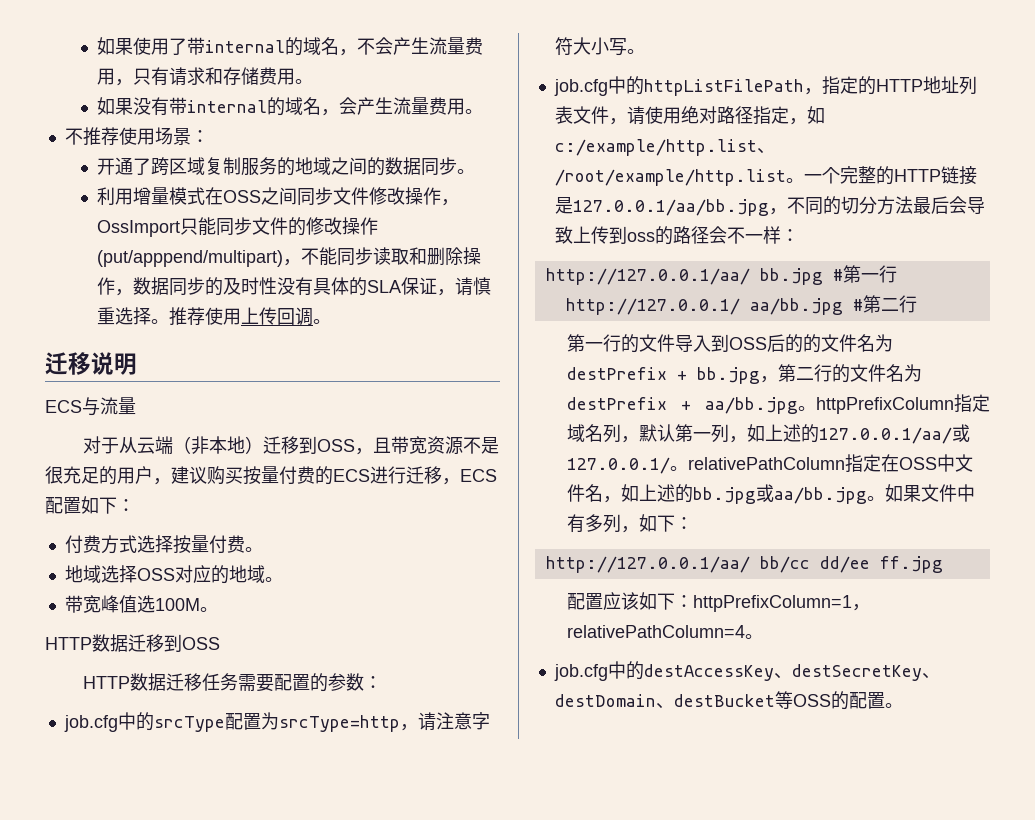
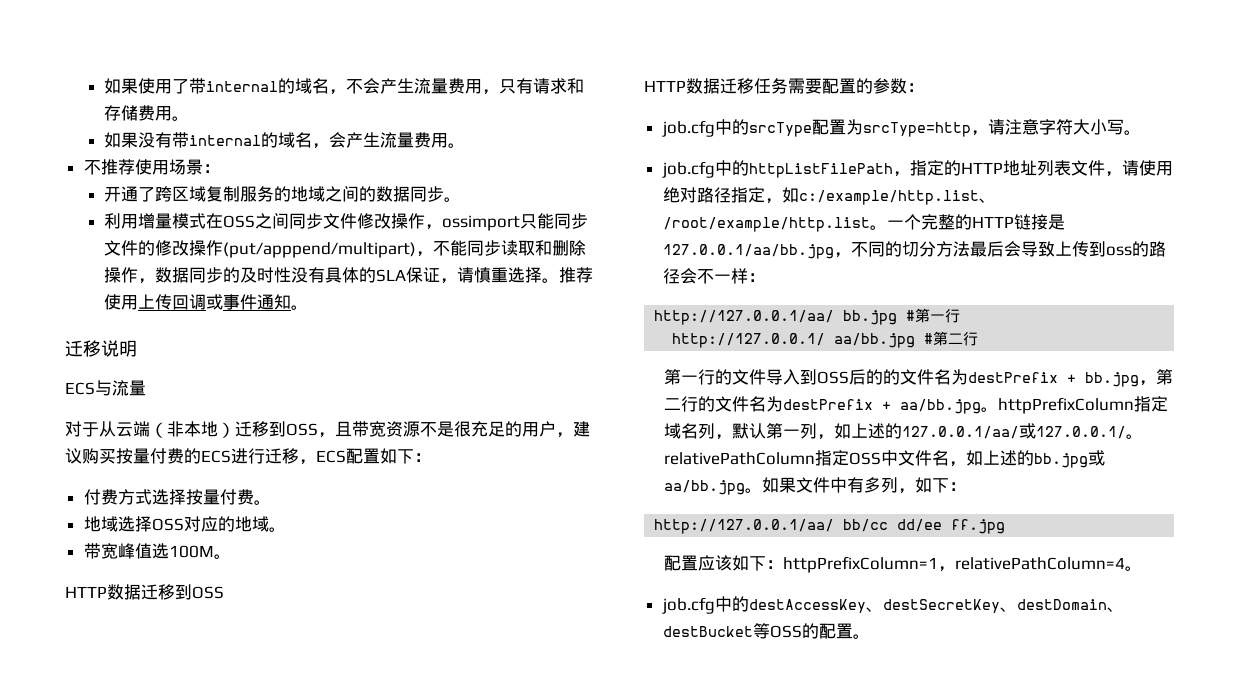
- 利用增量模式在OSS之间同步文件修改操作，OssImport只能同步文件的修改操作(put/apppend/multipart)，不能同步读取和删除操作，数据同步的及时性没有具体的SLA保证，请慎重选择。
+ 利用增量模式在OSS之间同步文件修改操作，ossimport只能同步文件的修改操作(put/apppend/multipart)，不能同步读取和删除操作，数据同步的及时性没有具体的SLA保证，请慎重选择。
- 推荐使用上传回调。
+ 推荐使用上传回调或事件通知。
- 第一行的文件导入到OSS后的的文件名为destPrefix + bb.jpg，第二行的文件名为destPrefix + aa/bb.jpg。httpPrefixColumn指定域名列，默认第一列，如上述的127.0.0.1/aa/或127.0.0.1/。relativePathColumn指定在OSS中文件名，如上述的bb.jpg或aa/bb.jpg。
+ 第一行的文件导入到OSS后的的文件名为destPrefix + bb.jpg，第二行的文件名为destPrefix + aa/bb.jpg。httpPrefixColumn指定域名列，默认第一列，如上述的127.0.0.1/aa/或127.0.0.1/。relativePathColumn指定OSS中文件名，如上述的bb.jpg或aa/bb.jpg。

